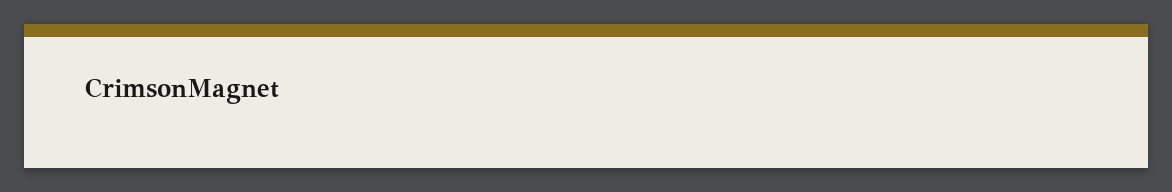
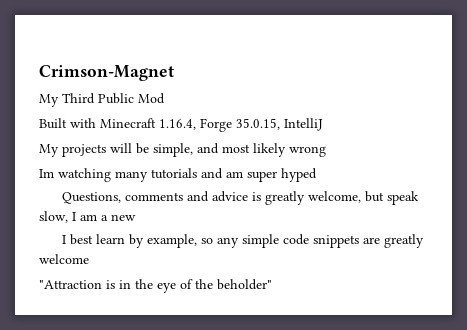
- CrimsonMagnet
+ Crimson-Magnet
+ My Third Public Mod
+ Built with Minecraft 1.16.4, Forge 35.0.15, IntelliJ
+ My projects will be simple, and most likely wrong
+ Im watching many tutorials and am super hyped
+ Questions, comments and advice is greatly welcome, but speak slow, I am a new
+ I best learn by example, so any simple code snippets are greatly welcome
+ "Attraction is in the eye of the beholder"

